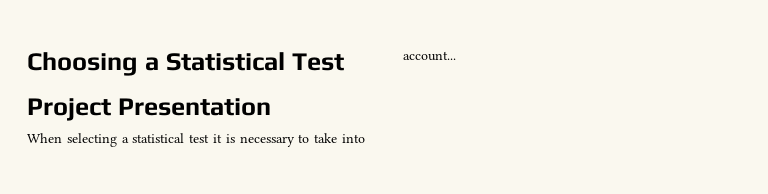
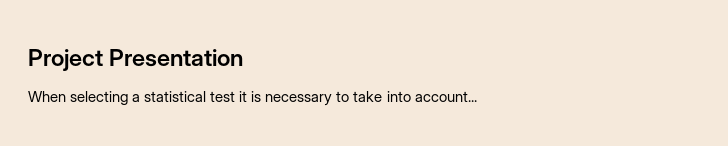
- Choosing a Statistical Test

